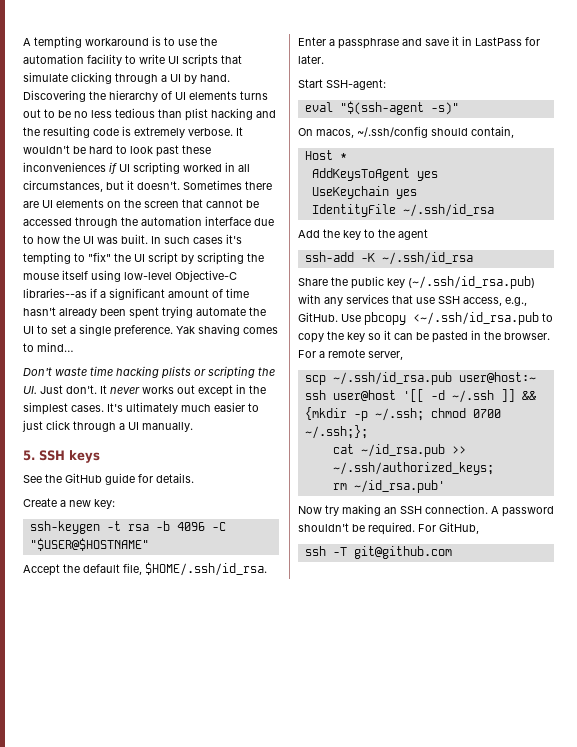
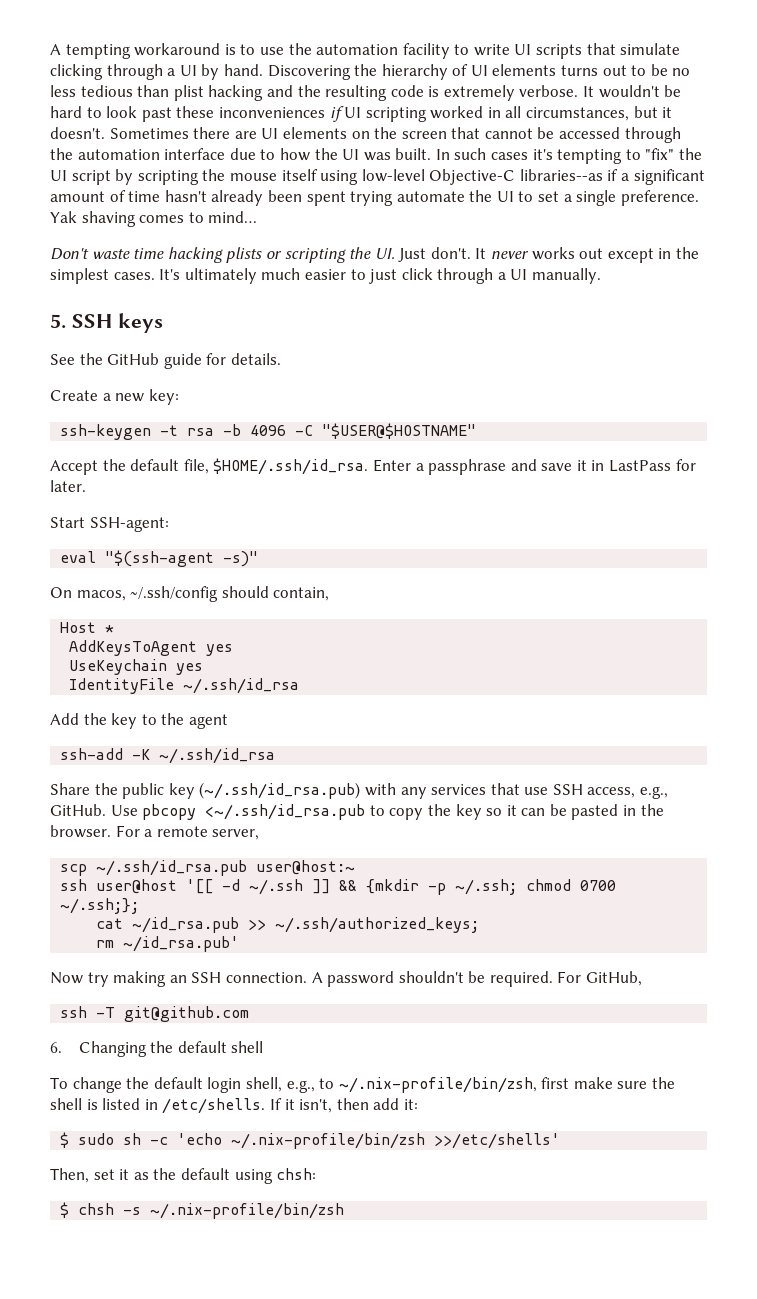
+ 6. Changing the default shell
+ To change the default login shell, e.g., to ~/.nix-profile/bin/zsh, first make sure the shell is listed in /etc/shells. If it isn't, then add it:
+ $ sudo sh -c 'echo ~/.nix-profile/bin/zsh >>/etc/shells'
+ Then, set it as the default using chsh:
+ $ chsh -s ~/.nix-profile/bin/zsh

